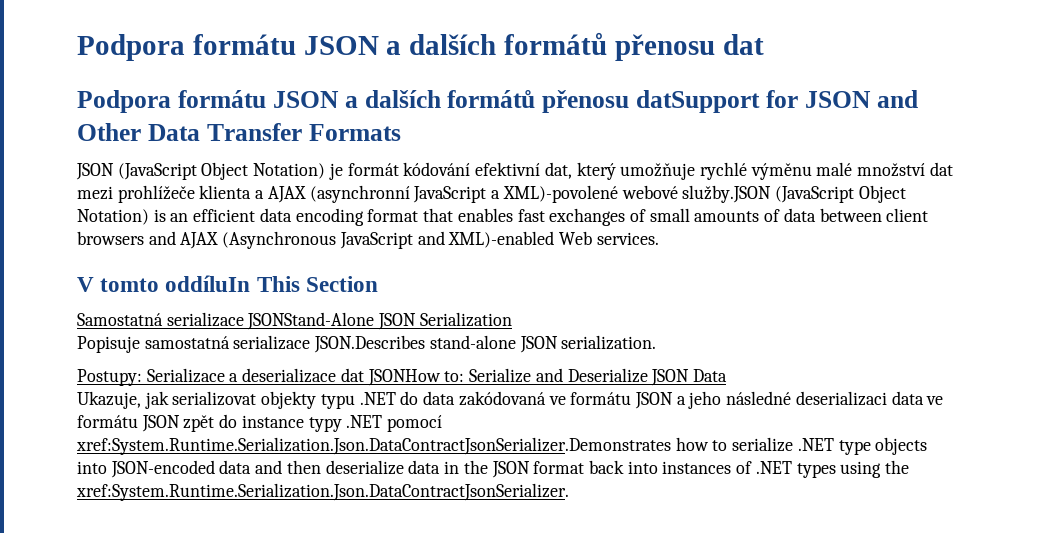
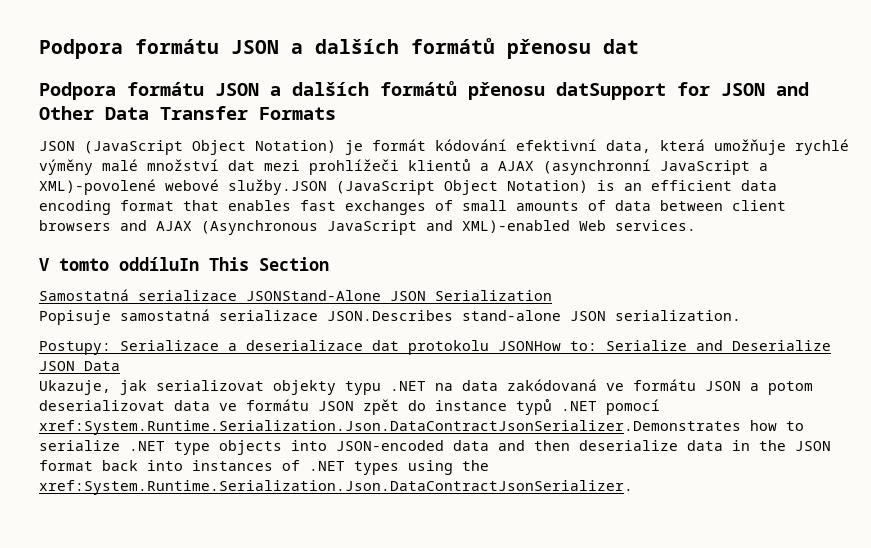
- JSON (JavaScript Object Notation) je formát kódování efektivní dat, který umožňuje rychlé výměnu malé množství dat mezi prohlížeče klienta a AJAX (asynchronní JavaScript a XML)-povolené webové služby.JSON (JavaScript Object Notation) is an efficient data encoding format that enables fast exchanges of small amounts of data between client browsers and AJAX (Asynchronous JavaScript and XML)-enabled Web services.
+ JSON (JavaScript Object Notation) je formát kódování efektivní data, která umožňuje rychlé výměny malé množství dat mezi prohlížeči klientů a AJAX (asynchronní JavaScript a XML)-povolené webové služby.JSON (JavaScript Object Notation) is an efficient data encoding format that enables fast exchanges of small amounts of data between client browsers and AJAX (Asynchronous JavaScript and XML)-enabled Web services.
- Postupy: Serializace a deserializace dat JSONHow to: Serialize and Deserialize JSON Data
+ Postupy: Serializace a deserializace dat protokolu JSONHow to: Serialize and Deserialize JSON Data
- Ukazuje, jak serializovat objekty typu .NET do data zakódovaná ve formátu JSON a jeho následné deserializaci data ve formátu JSON zpět do instance typy .NET pomocí xref:System.Runtime.Serialization.Json.DataContractJsonSerializer.Demonstrates how to serialize .NET type objects into JSON-encoded data and then deserialize data in the JSON format back into instances of .NET types using the xref:System.Runtime.Serialization.Json.DataContractJsonSerializer.
+ Ukazuje, jak serializovat objekty typu .NET na data zakódovaná ve formátu JSON a potom deserializovat data ve formátu JSON zpět do instance typů .NET pomocí xref:System.Runtime.Serialization.Json.DataContractJsonSerializer.Demonstrates how to serialize .NET type objects into JSON-encoded data and then deserialize data in the JSON format back into instances of .NET types using the xref:System.Runtime.Serialization.Json.DataContractJsonSerializer.

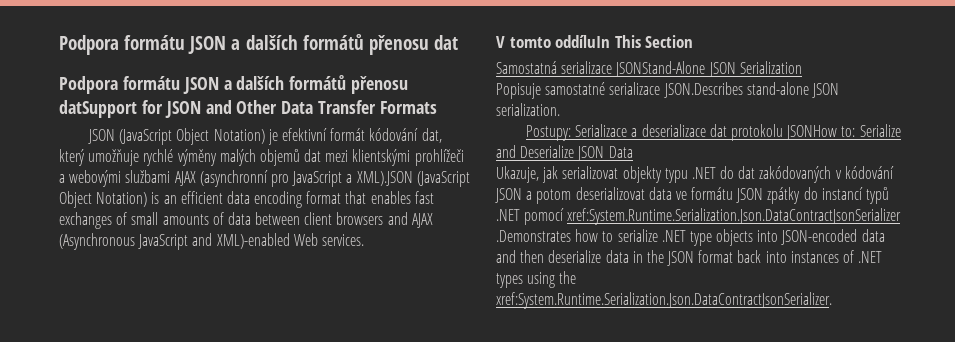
- JSON (JavaScript Object Notation) je formát kódování efektivní data, která umožňuje rychlé výměny malé množství dat mezi prohlížeči klientů a AJAX (asynchronní JavaScript a XML)-povolené webové služby.JSON (JavaScript Object Notation) is an efficient data encoding format that enables fast exchanges of small amounts of data between client browsers and AJAX (Asynchronous JavaScript and XML)-enabled Web services.
+ JSON (JavaScript Object Notation) je efektivní formát kódování dat, který umožňuje rychlé výměny malých objemů dat mezi klientskými prohlížeči a webovými službami AJAX (asynchronní pro JavaScript a XML).JSON (JavaScript Object Notation) is an efficient data encoding format that enables fast exchanges of small amounts of data between client browsers and AJAX (Asynchronous JavaScript and XML)-enabled Web services.
- Popisuje samostatná serializace JSON.Describes stand-alone JSON serialization.
+ Popisuje samostatné serializace JSON.Describes stand-alone JSON serialization.
- Ukazuje, jak serializovat objekty typu .NET na data zakódovaná ve formátu JSON a potom deserializovat data ve formátu JSON zpět do instance typů .NET pomocí xref:System.Runtime.Serialization.Json.DataContractJsonSerializer.Demonstrates how to serialize .NET type objects into JSON-encoded data and then deserialize data in the JSON format back into instances of .NET types using the xref:System.Runtime.Serialization.Json.DataContractJsonSerializer.
+ Ukazuje, jak serializovat objekty typu .NET do dat zakódovaných v kódování JSON a potom deserializovat data ve formátu JSON zpátky do instancí typů .NET pomocí xref:System.Runtime.Serialization.Json.DataContractJsonSerializer .Demonstrates how to serialize .NET type objects into JSON-encoded data and then deserialize data in the JSON format back into instances of .NET types using the xref:System.Runtime.Serialization.Json.DataContractJsonSerializer.

